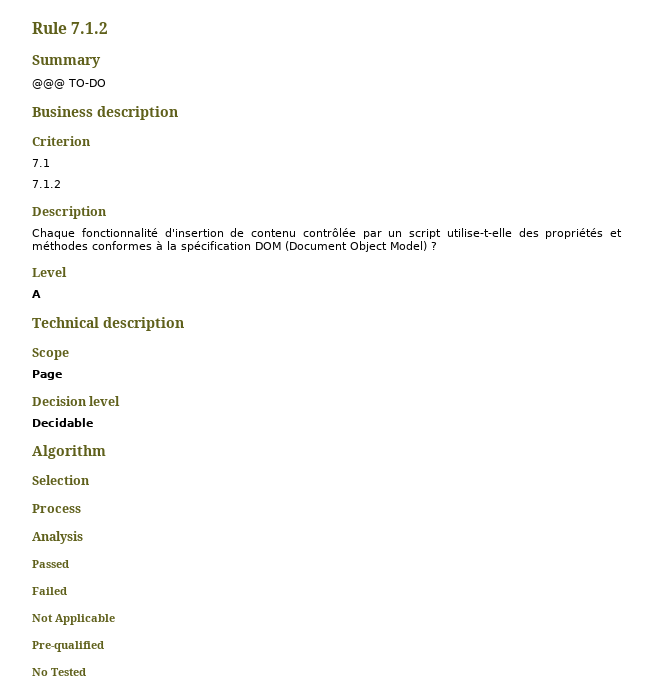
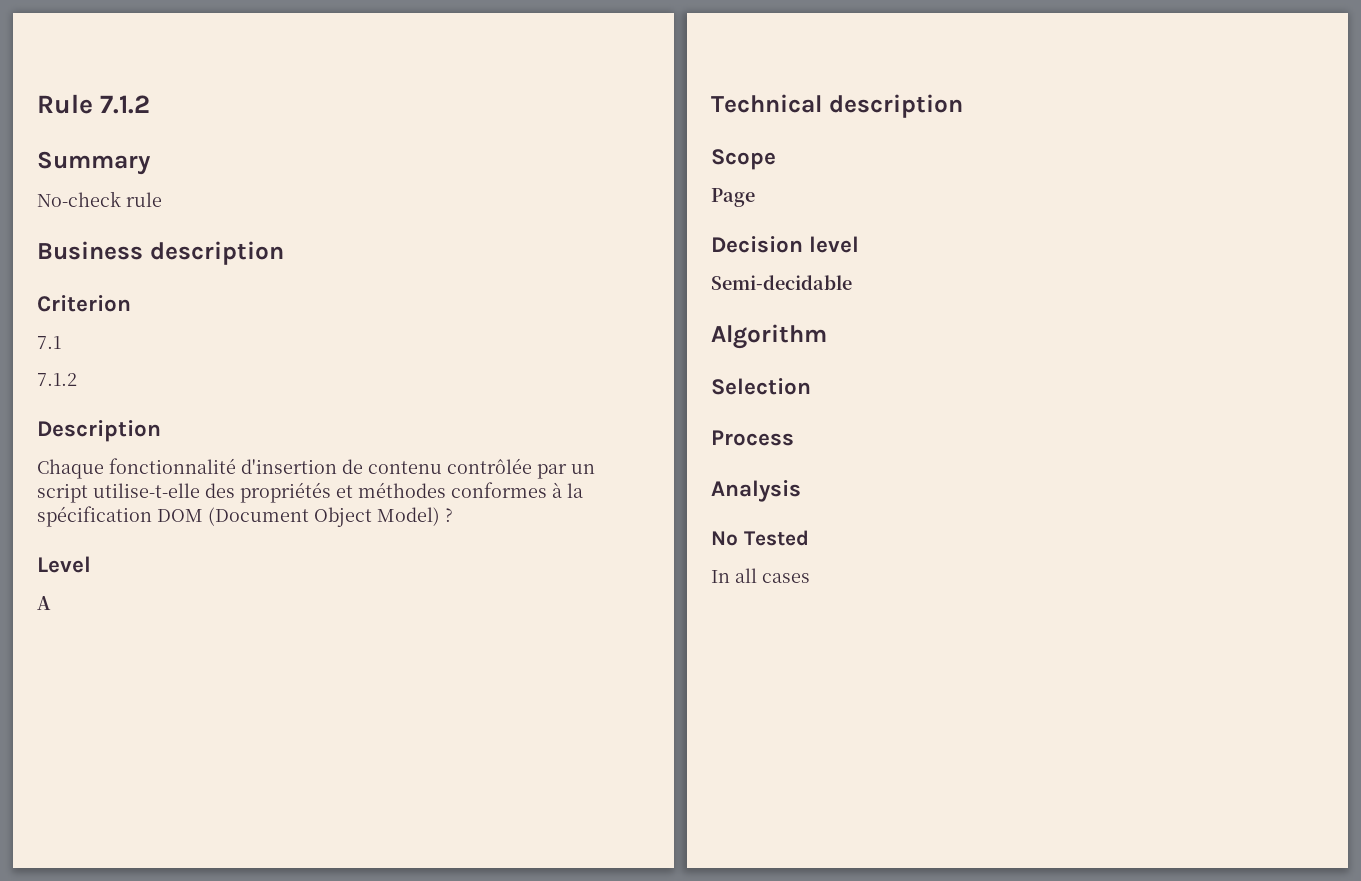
- @@@ TO-DO
+ No-check rule
- Decidable
+ Semi-decidable
- Passed
- Failed
- Not Applicable
- Pre-qualified
+ In all cases

